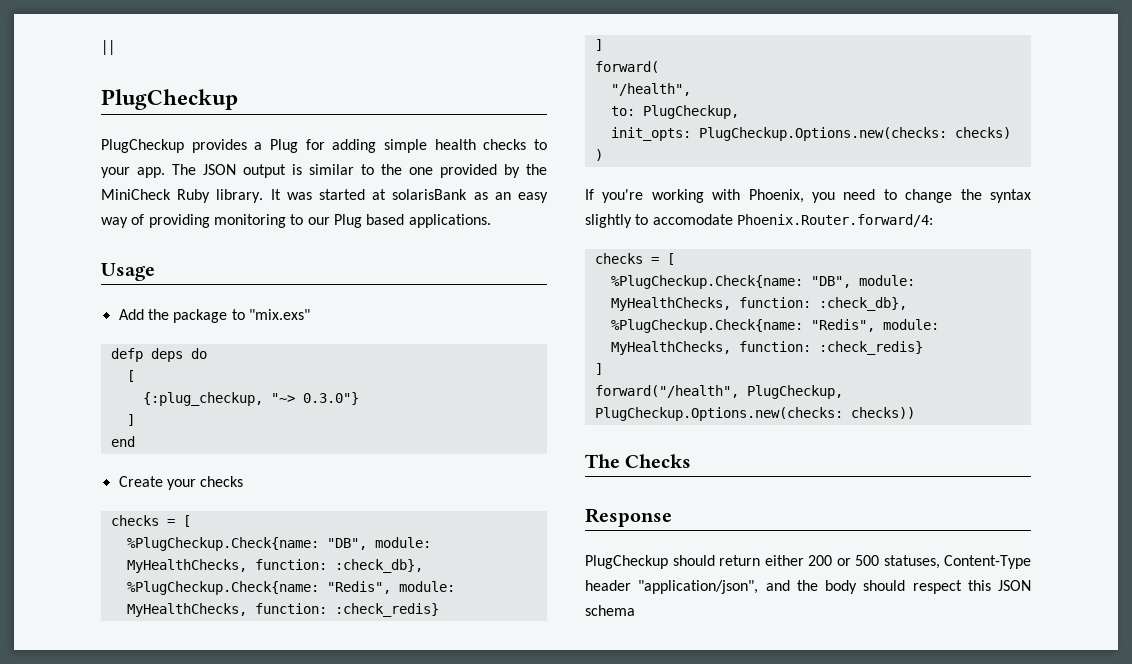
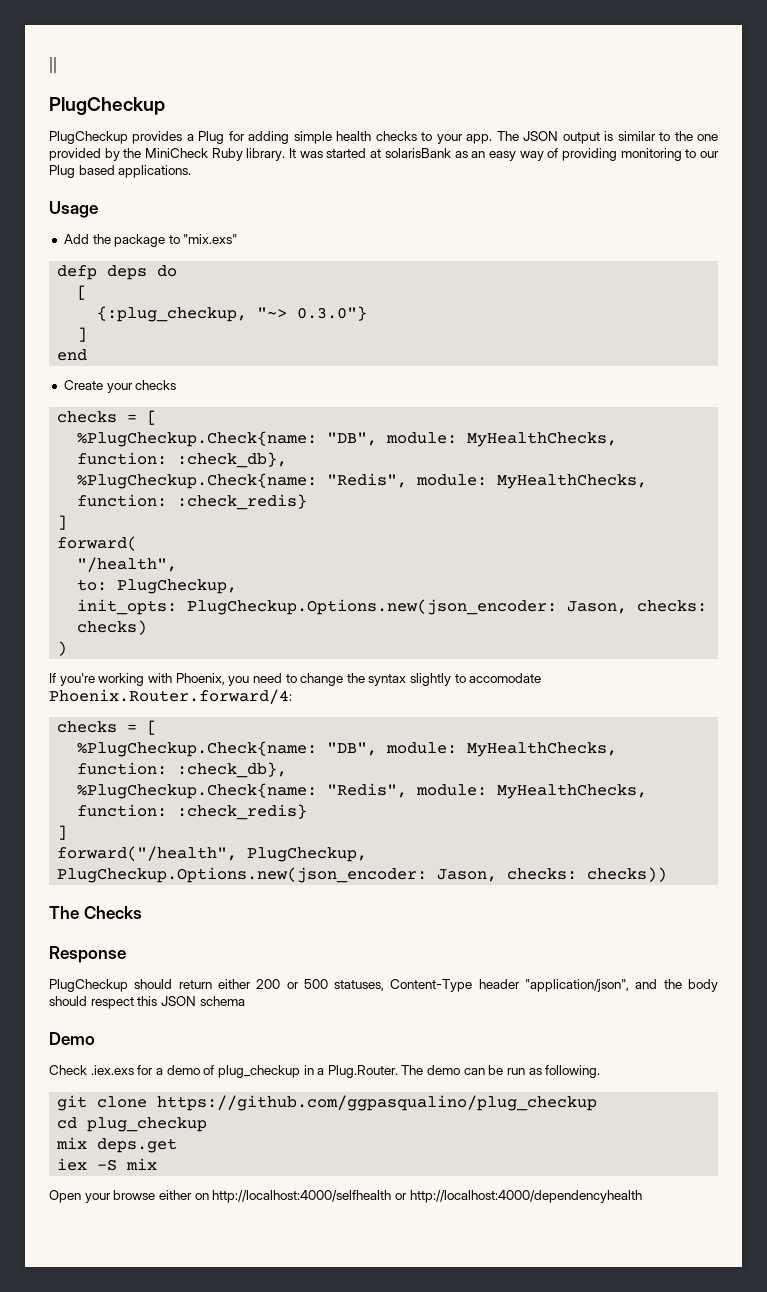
- init_opts: PlugCheckup.Options.new(checks: checks)
+ init_opts: PlugCheckup.Options.new(json_encoder: Jason, checks: checks)
- forward("/health", PlugCheckup, PlugCheckup.Options.new(checks: checks))
+ forward("/health", PlugCheckup, PlugCheckup.Options.new(json_encoder: Jason, checks: checks))
+ Demo
+ Check .iex.exs for a demo of plug_checkup in a Plug.Router. The demo can be run as following.
+ git clone https://github.com/ggpasqualino/plug_checkup
+ cd plug_checkup
+ mix deps.get
+ iex -S mix
+ Open your browse either on http://localhost:4000/selfhealth or http://localhost:4000/dependencyhealth

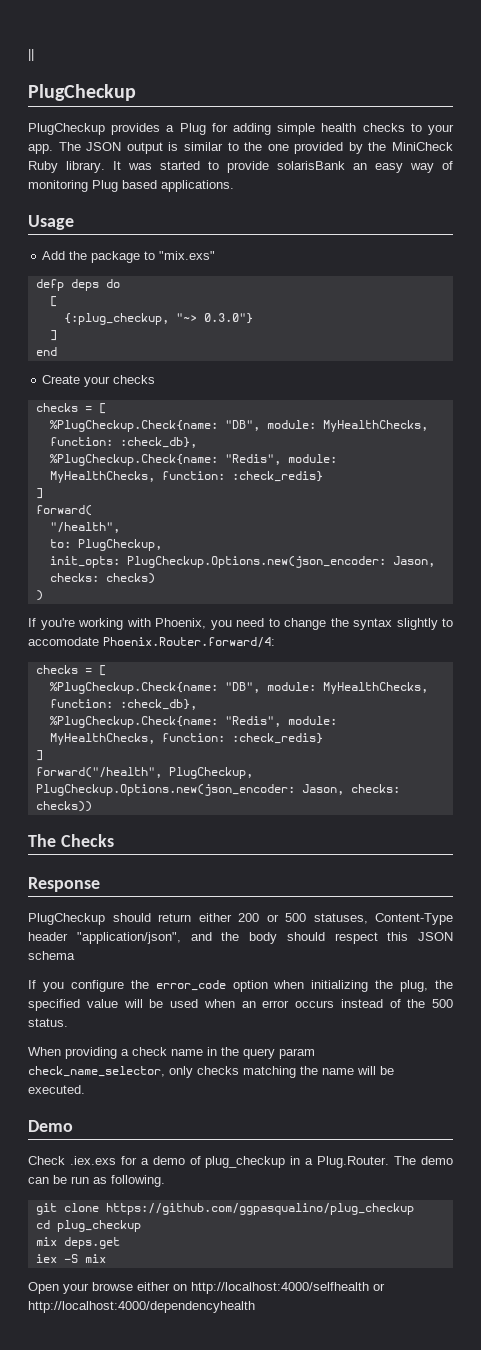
- It was started at solarisBank as an easy way of providing monitoring to our Plug based applications.
+ It was started to provide solarisBank an easy way of monitoring Plug based applications.
+ If you configure the error_code option when initializing the plug, the specified value will be used when an error occurs instead of the 500 status.
+ When providing a check name in the query param check_name_selector, only checks matching the name will be executed.

